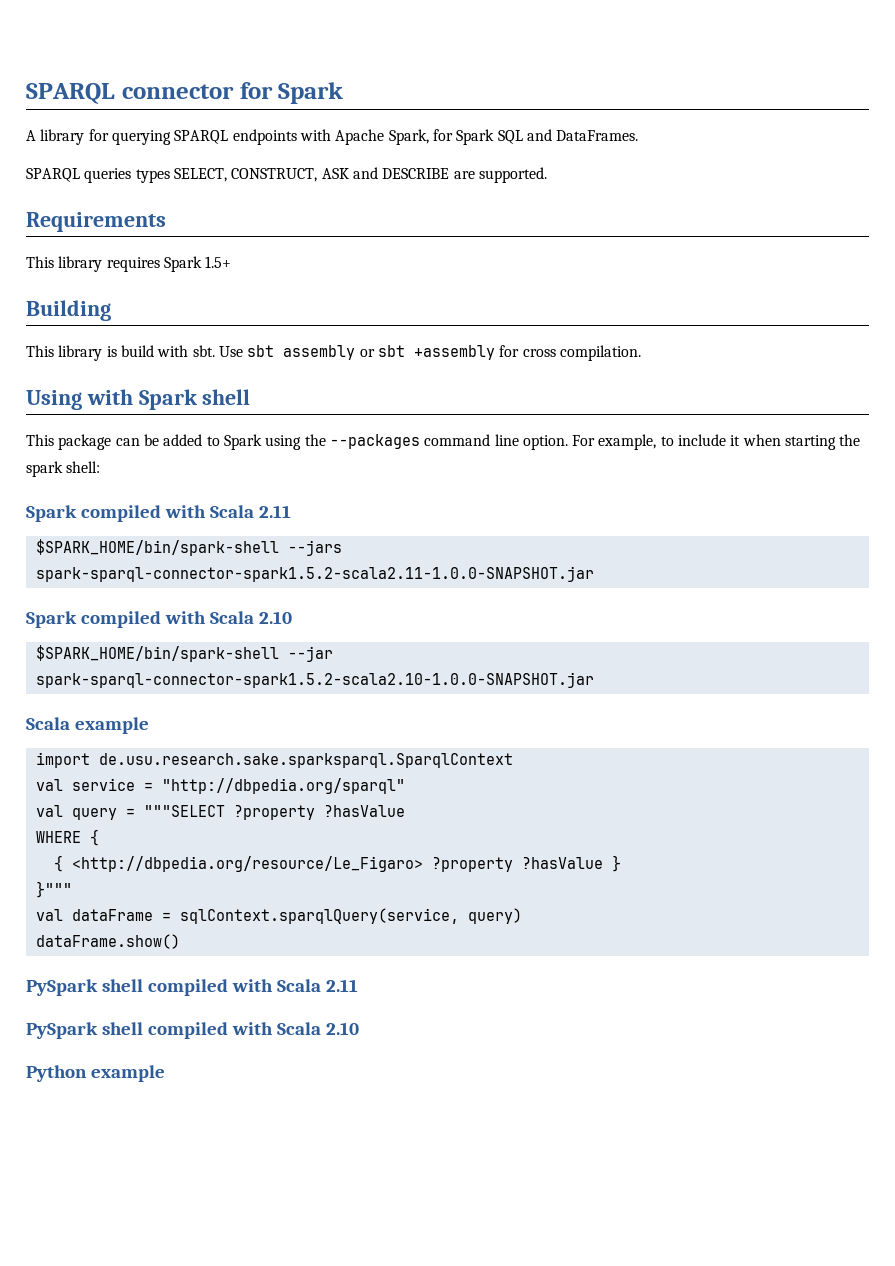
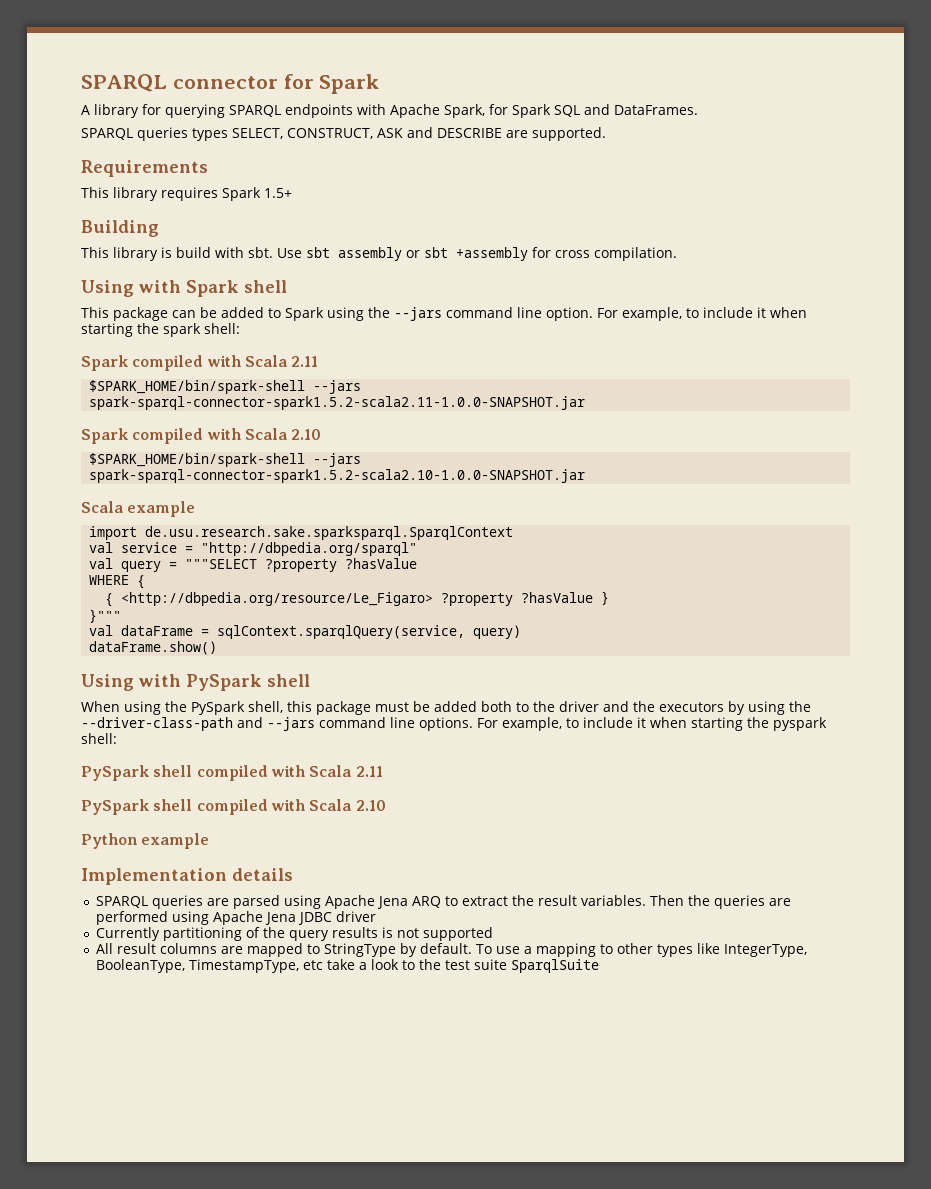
- This package can be added to Spark using the --packages command line option.
+ This package can be added to Spark using the --jars command line option.
- $SPARK_HOME/bin/spark-shell --jar spark-sparql-connector-spark1.5.2-scala2.10-1.0.0-SNAPSHOT.jar
+ $SPARK_HOME/bin/spark-shell --jars spark-sparql-connector-spark1.5.2-scala2.10-1.0.0-SNAPSHOT.jar
+ Using with PySpark shell
+ When using the PySpark shell, this package must be added both to the driver and the executors by using the --driver-class-path and --jars command line options. For example, to include it when starting the pyspark shell:
+ Implementation details
+ SPARQL queries are parsed using Apache Jena ARQ to extract the result variables. Then the queries are performed using Apache Jena JDBC driver
+ Currently partitioning of the query results is not supported
+ All result columns are mapped to StringType by default. To use a mapping to other types like IntegerType, BooleanType, TimestampType, etc take a look to the test suite SparqlSuite

